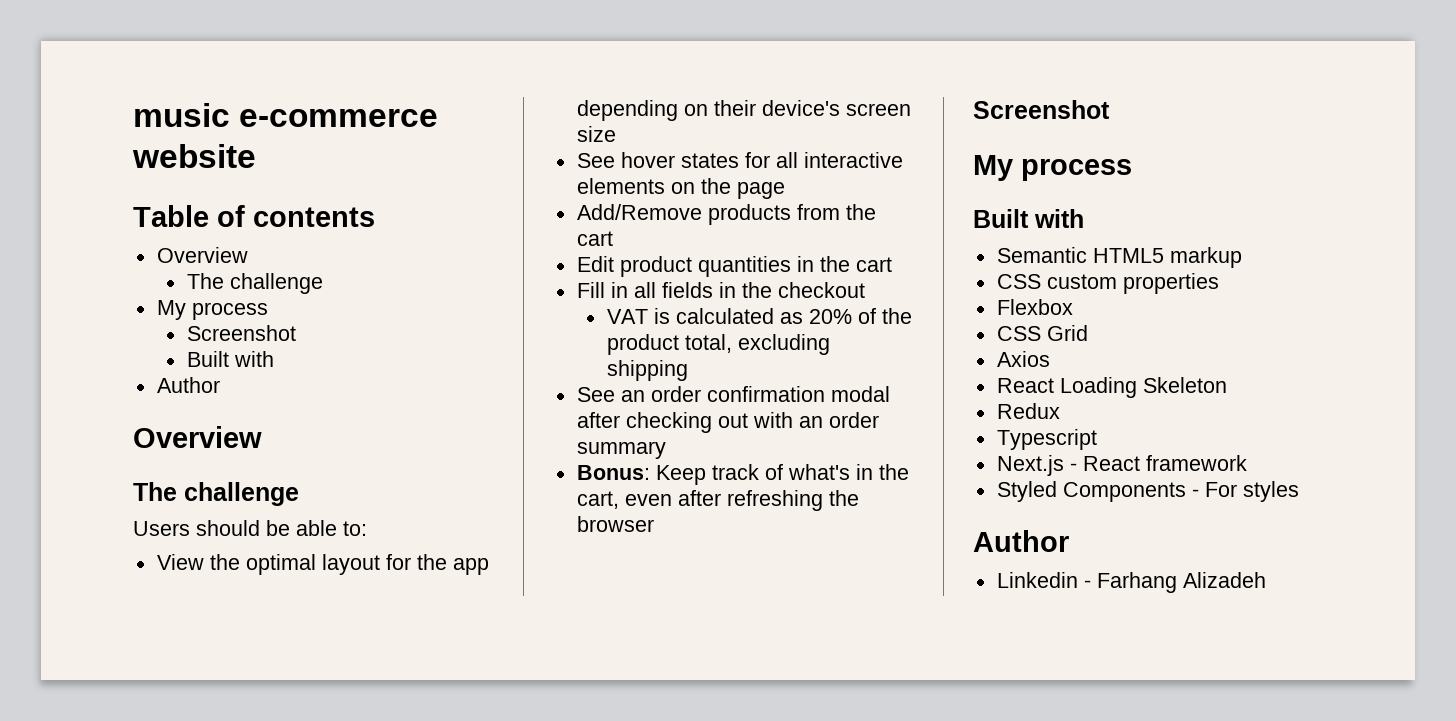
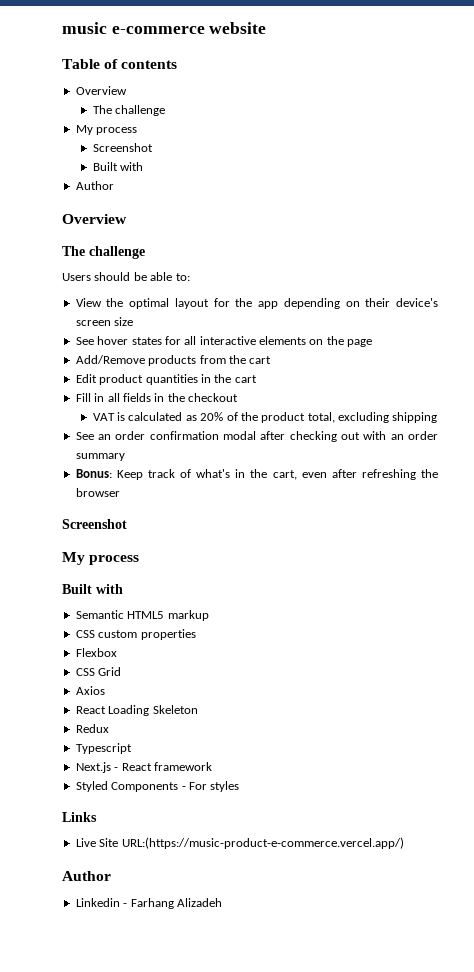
+ Links
+ Live Site URL:(https://music-product-e-commerce.vercel.app/)

